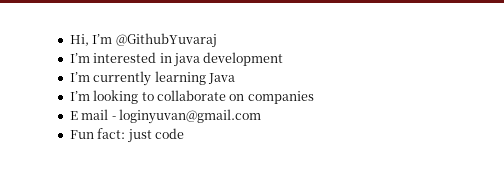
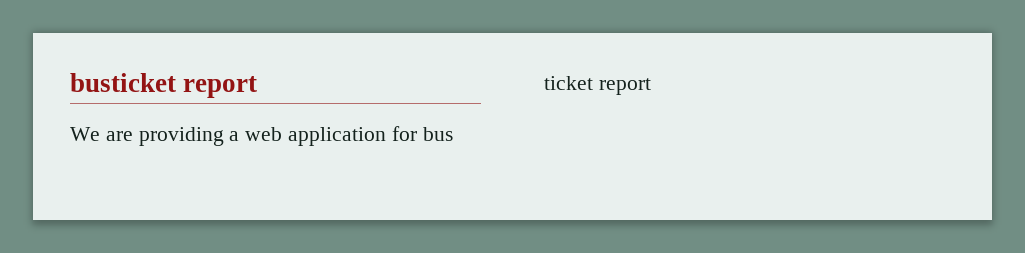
- Hi, I’m @GithubYuvaraj
- I’m interested in java development
- I’m currently learning Java
- I’m looking to collaborate on companies
- E mail - loginyuvan@gmail.com
- Fun fact: just code
+ busticket report
+ We are providing a web application for bus ticket report

